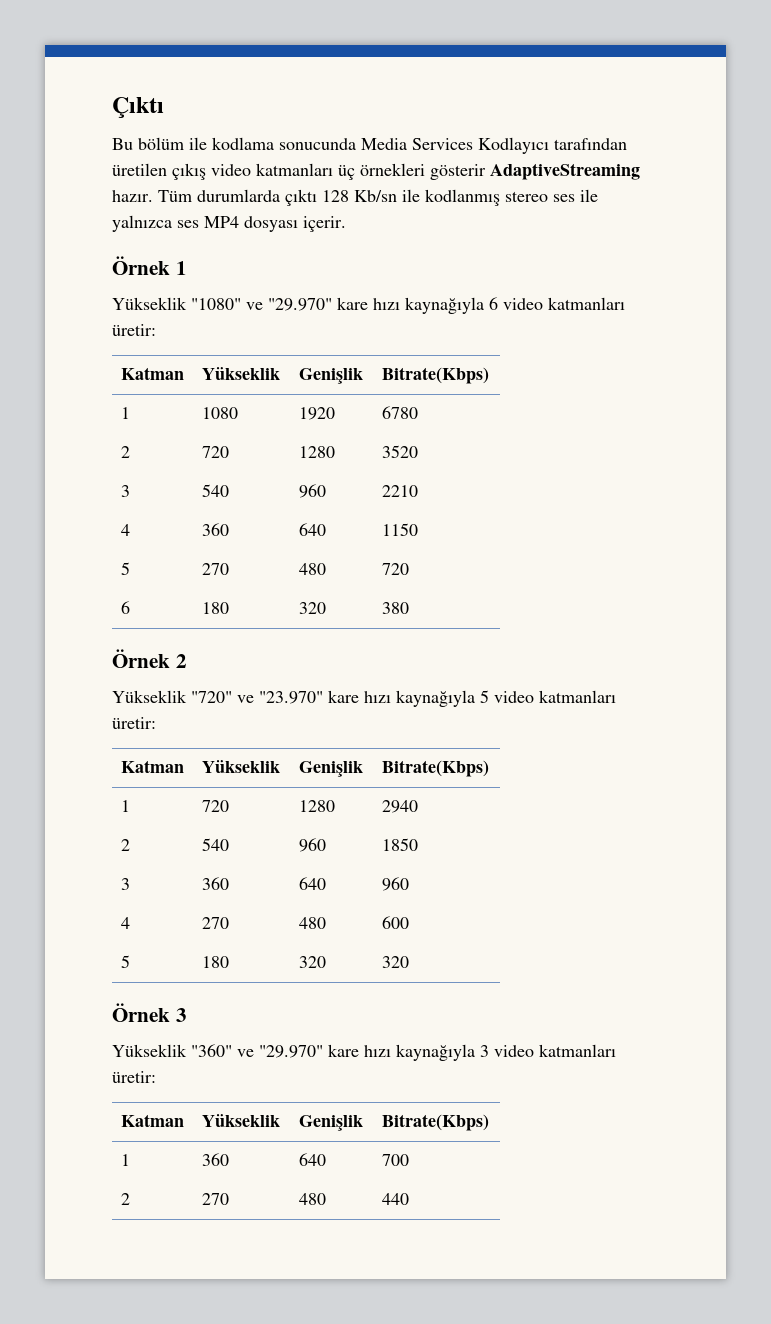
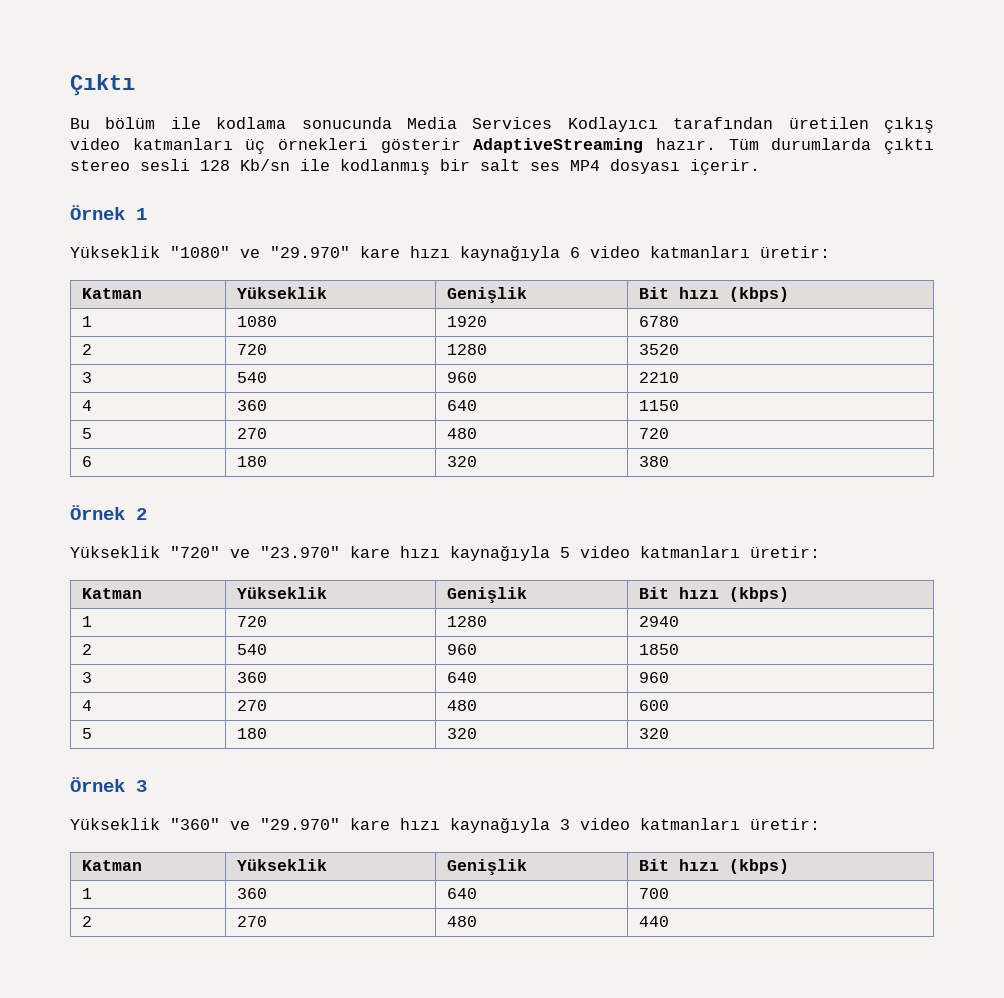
- Tüm durumlarda çıktı 128 Kb/sn ile kodlanmış stereo ses ile yalnızca ses MP4 dosyası içerir.
+ Tüm durumlarda çıktı stereo sesli 128 Kb/sn ile kodlanmış bir salt ses MP4 dosyası içerir.
  Yükseklik "1080" ve "29.970" kare hızı kaynağıyla 6 video katmanları üretir:
- Katman | Yükseklik | Genişlik | Bitrate(Kbps)
+ Katman | Yükseklik | Genişlik | Bit hızı (kbps)
  Yükseklik "720" ve "23.970" kare hızı kaynağıyla 5 video katmanları üretir:
- Katman | Yükseklik | Genişlik | Bitrate(Kbps)
+ Katman | Yükseklik | Genişlik | Bit hızı (kbps)
  Yükseklik "360" ve "29.970" kare hızı kaynağıyla 3 video katmanları üretir:
- Katman | Yükseklik | Genişlik | Bitrate(Kbps)
+ Katman | Yükseklik | Genişlik | Bit hızı (kbps)

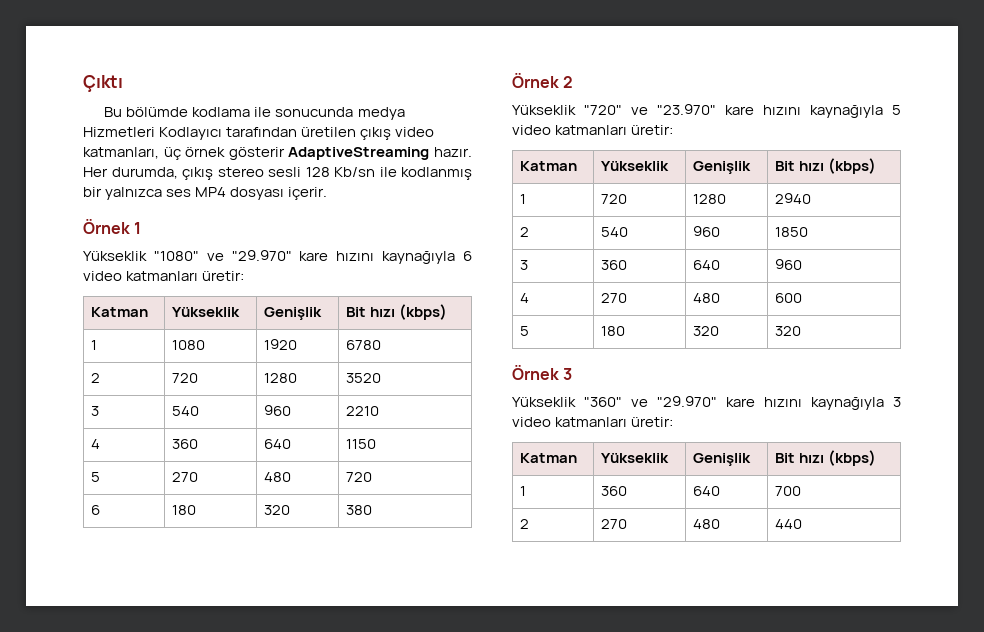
- Bu bölüm ile kodlama sonucunda Media Services Kodlayıcı tarafından üretilen çıkış video katmanları üç örnekleri gösterir AdaptiveStreaming hazır. Tüm durumlarda çıktı stereo sesli 128 Kb/sn ile kodlanmış bir salt ses MP4 dosyası içerir.
+ Bu bölümde kodlama ile sonucunda medya Hizmetleri Kodlayıcı tarafından üretilen çıkış video katmanları, üç örnek gösterir AdaptiveStreaming hazır. Her durumda, çıkış stereo sesli 128 Kb/sn ile kodlanmış bir yalnızca ses MP4 dosyası içerir.
- Yükseklik "1080" ve "29.970" kare hızı kaynağıyla 6 video katmanları üretir:
+ Yükseklik "1080" ve "29.970" kare hızını kaynağıyla 6 video katmanları üretir:
- Yükseklik "720" ve "23.970" kare hızı kaynağıyla 5 video katmanları üretir:
+ Yükseklik "720" ve "23.970" kare hızını kaynağıyla 5 video katmanları üretir:
- Yükseklik "360" ve "29.970" kare hızı kaynağıyla 3 video katmanları üretir:
+ Yükseklik "360" ve "29.970" kare hızını kaynağıyla 3 video katmanları üretir:

